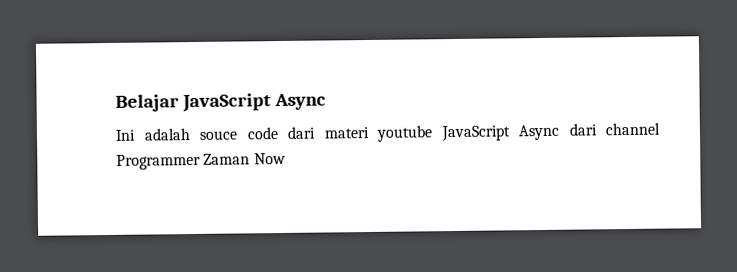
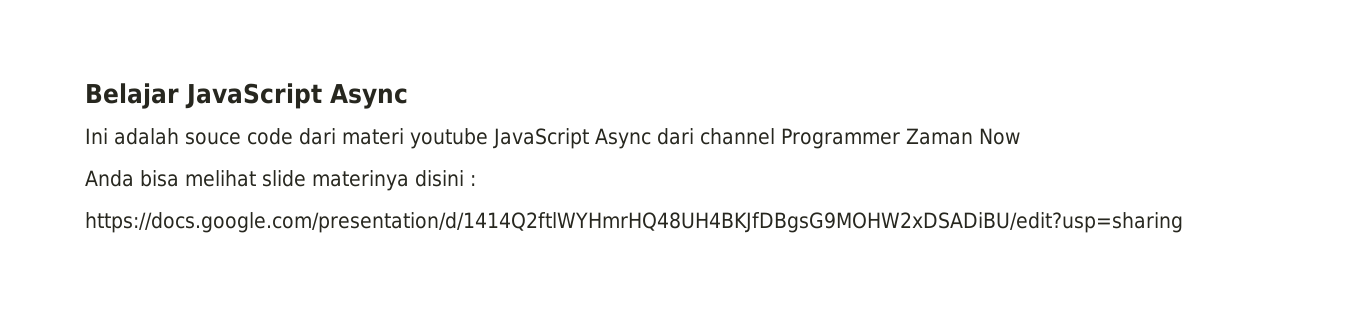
+ Anda bisa melihat slide materinya disini :
+ https://docs.google.com/presentation/d/1414Q2ftlWYHmrHQ48UH4BKJfDBgsG9MOHW2xDSADiBU/edit?usp=sharing

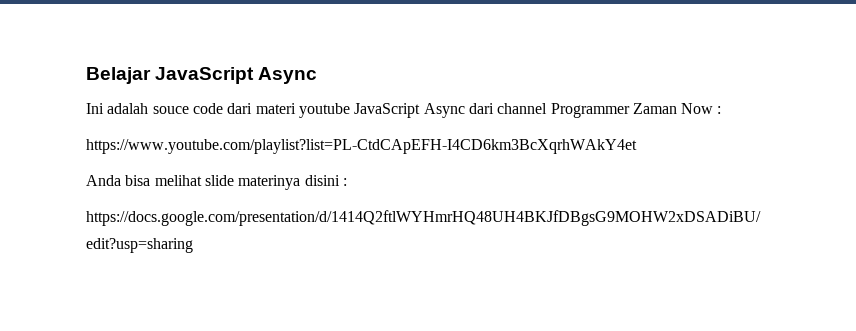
- Ini adalah souce code dari materi youtube JavaScript Async dari channel Programmer Zaman Now
+ Ini adalah souce code dari materi youtube JavaScript Async dari channel Programmer Zaman Now :
+ https://www.youtube.com/playlist?list=PL-CtdCApEFH-I4CD6km3BcXqrhWAkY4et

